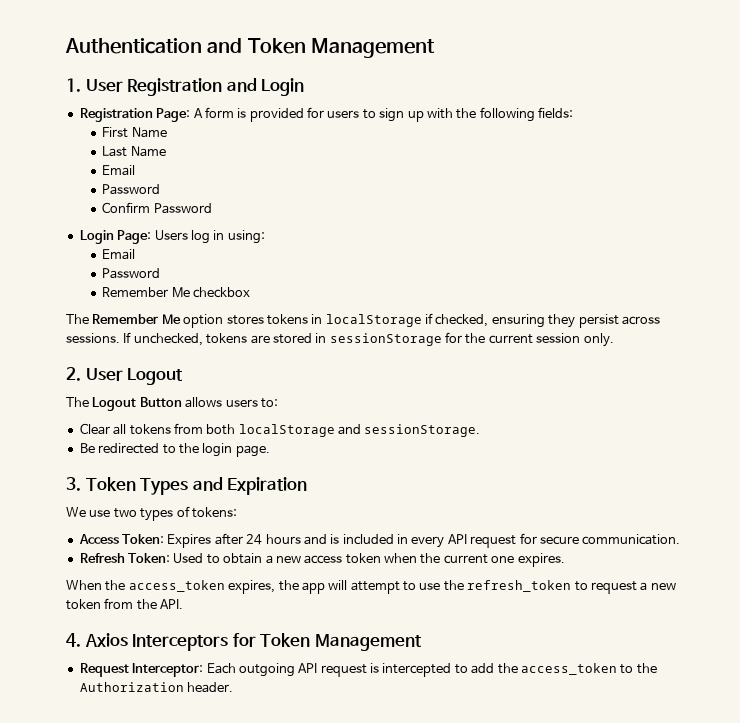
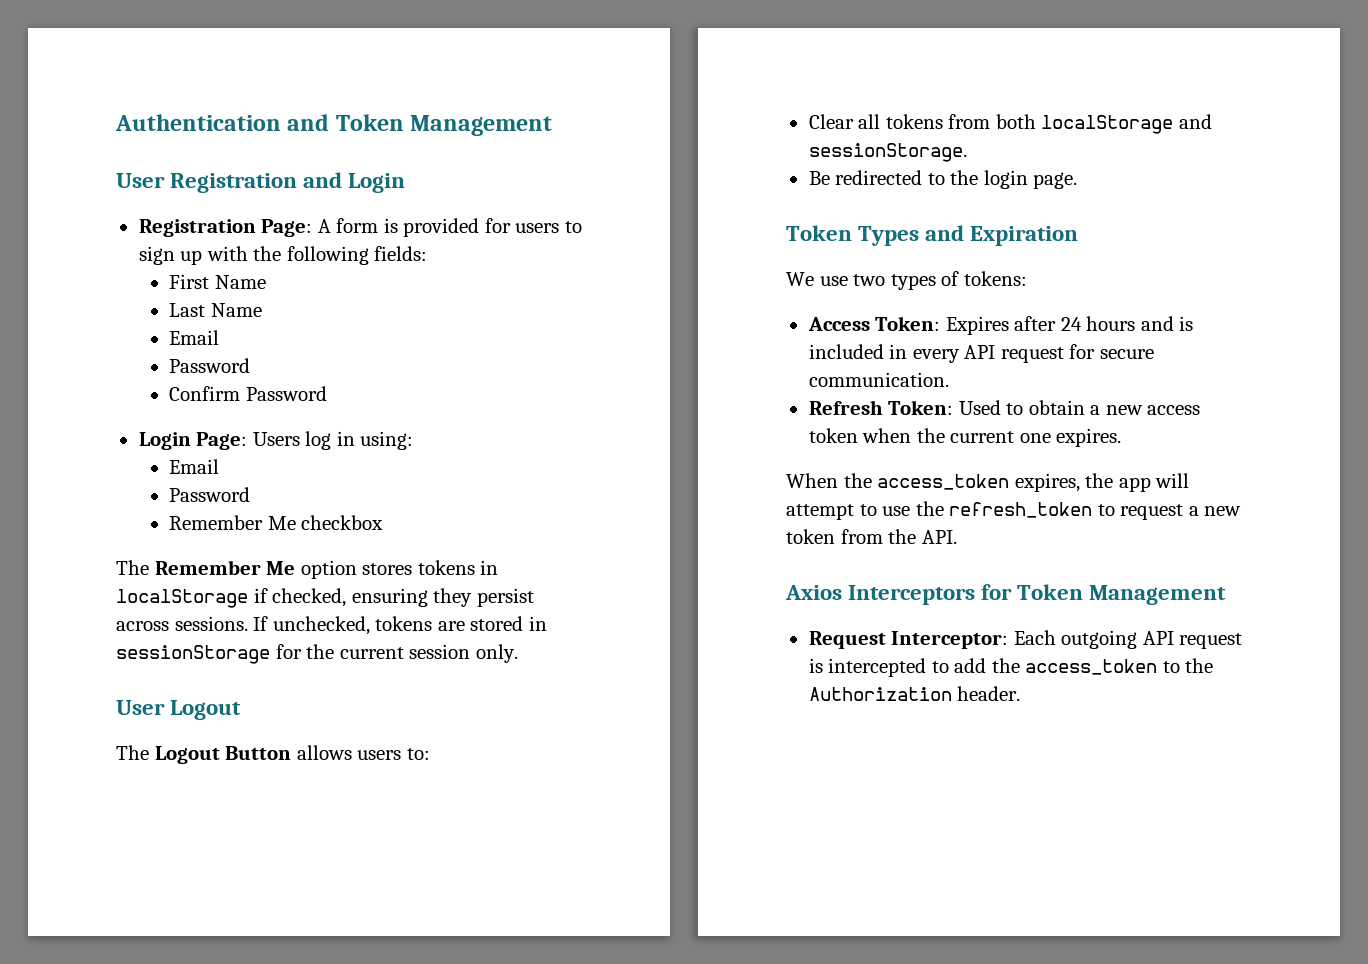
- 1. User Registration and Login
+ User Registration and Login
- 2. User Logout
+ User Logout
- 3. Token Types and Expiration
+ Token Types and Expiration
- 4. Axios Interceptors for Token Management
+ Axios Interceptors for Token Management

